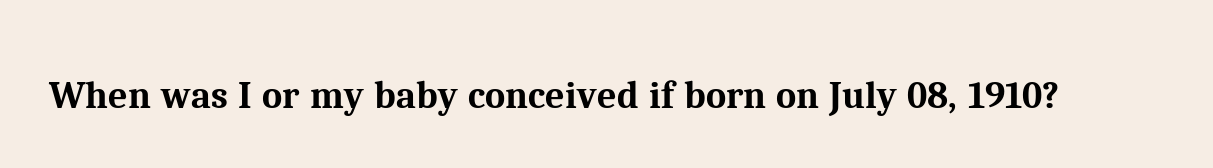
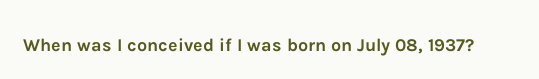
- When was I or my baby conceived if born on July 08, 1910?
+ When was I conceived if I was born on July 08, 1937?

